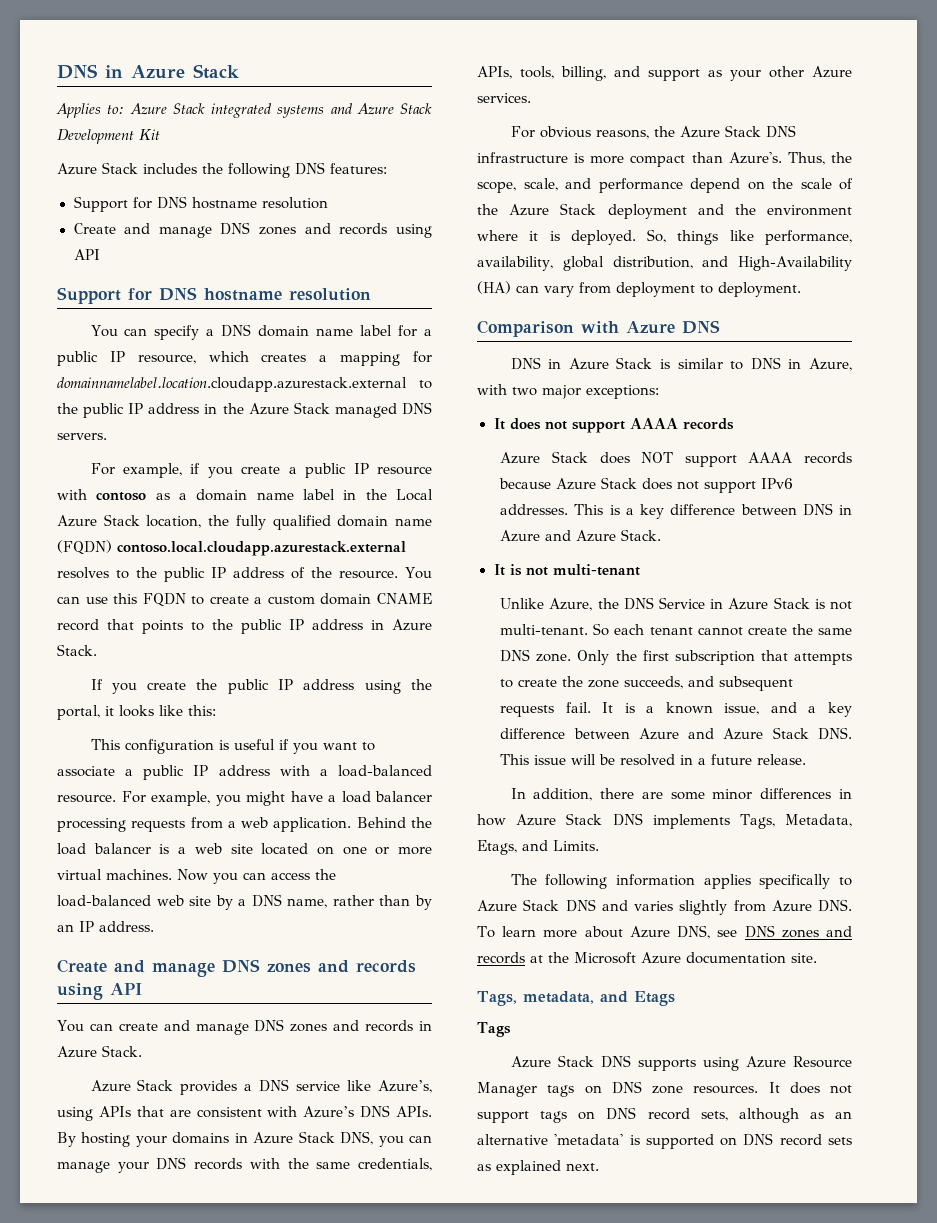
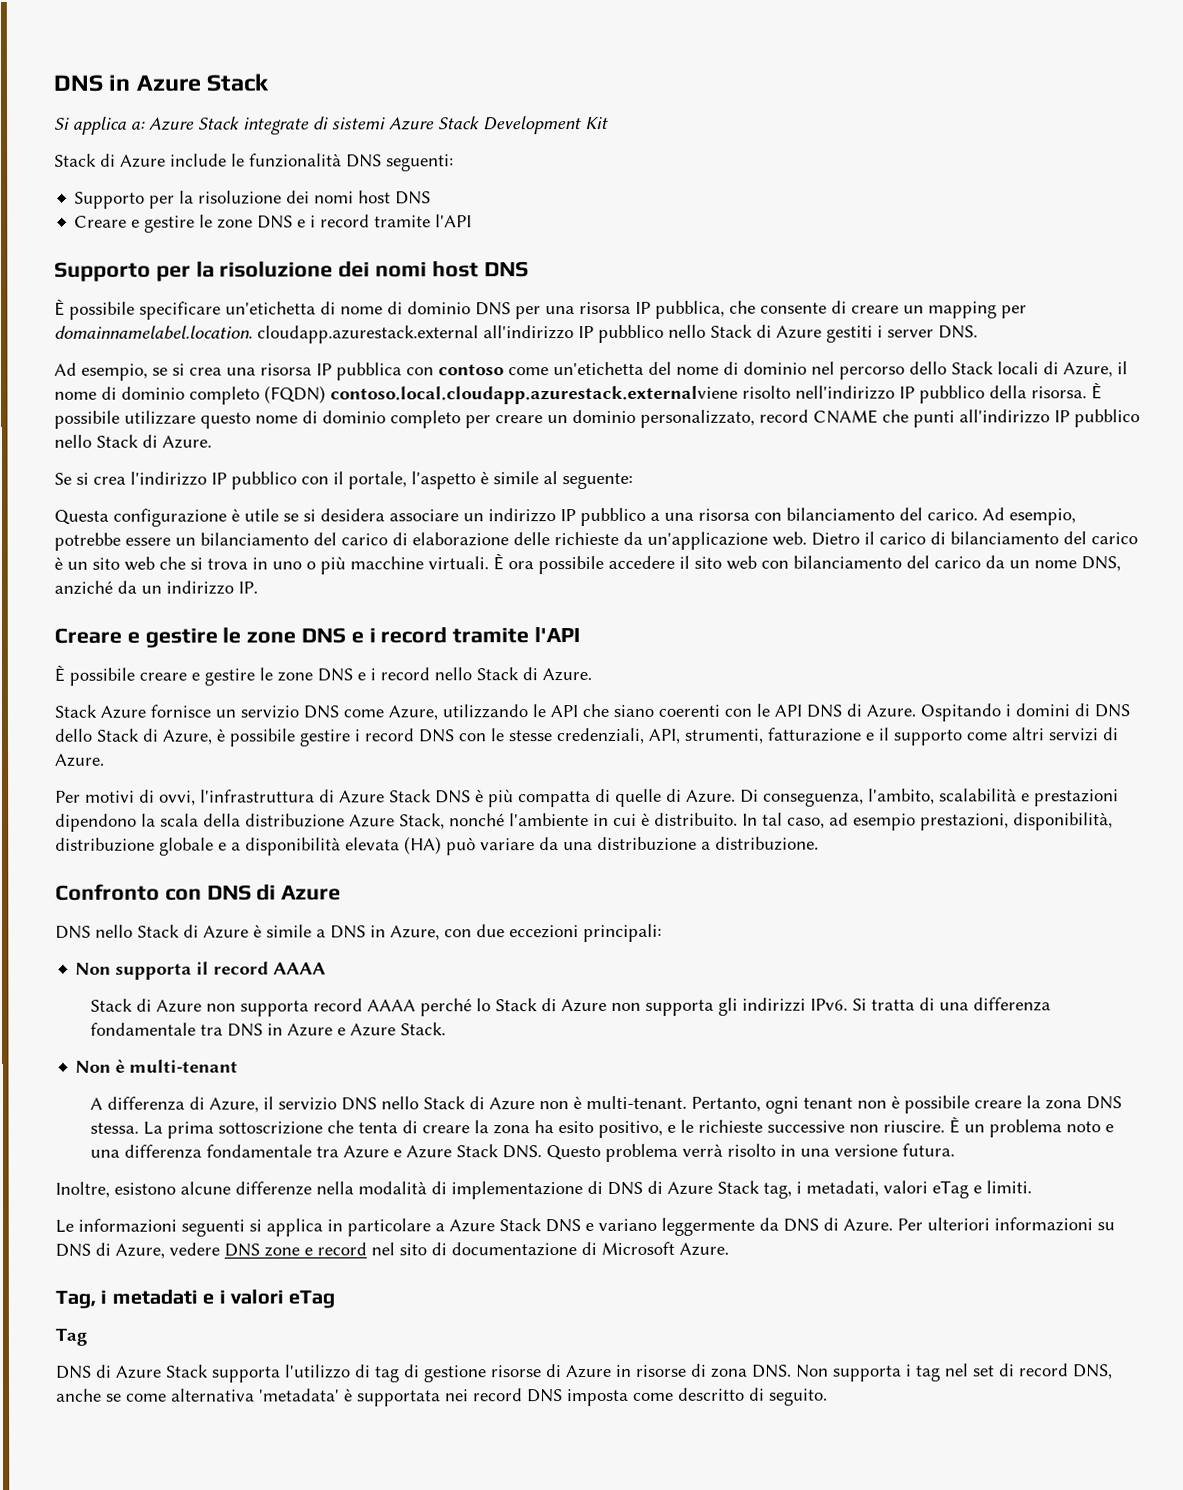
- Applies to: Azure Stack integrated systems and Azure Stack Development Kit
- Azure Stack includes the following DNS features:
- Support for DNS hostname resolution
- Create and manage DNS zones and records using API
- Support for DNS hostname resolution
- You can specify a DNS domain name label for a public IP resource, which creates a mapping for domainnamelabel.location.cloudapp.azurestack.external to the public IP address in the Azure Stack managed DNS servers.
- For example, if you create a public IP resource with contoso as a domain name label in the Local Azure Stack location, the fully qualified domain name (FQDN) contoso.local.cloudapp.azurestack.external resolves to the public IP address of the resource. You can use this FQDN to create a custom domain CNAME record that points to the public IP address in Azure Stack.
- If you create the public IP address using the portal, it looks like this:
- This configuration is useful if you want to associate a public IP address with a load-balanced resource. For example, you might have a load balancer processing requests from a web application. Behind the load balancer is a web site located on one or more virtual machines. Now you can access the load-balanced web site by a DNS name, rather than by an IP address.
- Create and manage DNS zones and records using API
- You can create and manage DNS zones and records in Azure Stack.
- Azure Stack provides a DNS service like Azure’s, using APIs that are consistent with Azure’s DNS APIs. By hosting your domains in Azure Stack DNS, you can manage your DNS records with the same credentials, APIs, tools, billing, and support as your other Azure services.
- For obvious reasons, the Azure Stack DNS infrastructure is more compact than Azure's. Thus, the scope, scale, and performance depend on the scale of the Azure Stack deployment and the environment where it is deployed. So, things like performance, availability, global distribution, and High-Availability (HA) can vary from deployment to deployment.
- Comparison with Azure DNS
- DNS in Azure Stack is similar to DNS in Azure, with two major exceptions:
- It does not support AAAA records
- Azure Stack does NOT support AAAA records because Azure Stack does not support IPv6 addresses. This is a key difference between DNS in Azure and Azure Stack.
- It is not multi-tenant
- Unlike Azure, the DNS Service in Azure Stack is not multi-tenant. So each tenant cannot create the same DNS zone. Only the first subscription that attempts to create the zone succeeds, and subsequent requests fail. It is a known issue, and a key difference between Azure and Azure Stack DNS. This issue will be resolved in a future release.
- In addition, there are some minor differences in how Azure Stack DNS implements Tags, Metadata, Etags, and Limits.
- The following information applies specifically to Azure Stack DNS and varies slightly from Azure DNS. To learn more about Azure DNS, see DNS zones and records at the Microsoft Azure documentation site.
- Tags, metadata, and Etags
- Tags
- Azure Stack DNS supports using Azure Resource Manager tags on DNS zone resources. It does not support tags on DNS record sets, although as an alternative 'metadata' is supported on DNS record sets as explained next.
+ Si applica a: Azure Stack integrate di sistemi Azure Stack Development Kit
+ Stack di Azure include le funzionalità DNS seguenti:
+ Supporto per la risoluzione dei nomi host DNS
+ Creare e gestire le zone DNS e i record tramite l'API
+ Supporto per la risoluzione dei nomi host DNS
+ È possibile specificare un'etichetta di nome di dominio DNS per una risorsa IP pubblica, che consente di creare un mapping per domainnamelabel.location. cloudapp.azurestack.external all'indirizzo IP pubblico nello Stack di Azure gestiti i server DNS.
+ Ad esempio, se si crea una risorsa IP pubblica con contoso come un'etichetta del nome di dominio nel percorso dello Stack locali di Azure, il nome di dominio completo (FQDN) contoso.local.cloudapp.azurestack.externalviene risolto nell'indirizzo IP pubblico della risorsa. È possibile utilizzare questo nome di dominio completo per creare un dominio personalizzato, record CNAME che punti all'indirizzo IP pubblico nello Stack di Azure.
+ Se si crea l'indirizzo IP pubblico con il portale, l'aspetto è simile al seguente:
+ Questa configurazione è utile se si desidera associare un indirizzo IP pubblico a una risorsa con bilanciamento del carico. Ad esempio, potrebbe essere un bilanciamento del carico di elaborazione delle richieste da un'applicazione web. Dietro il carico di bilanciamento del carico è un sito web che si trova in uno o più macchine virtuali. È ora possibile accedere il sito web con bilanciamento del carico da un nome DNS, anziché da un indirizzo IP.
+ Creare e gestire le zone DNS e i record tramite l'API
+ È possibile creare e gestire le zone DNS e i record nello Stack di Azure.
+ Stack Azure fornisce un servizio DNS come Azure, utilizzando le API che siano coerenti con le API DNS di Azure. Ospitando i domini di DNS dello Stack di Azure, è possibile gestire i record DNS con le stesse credenziali, API, strumenti, fatturazione e il supporto come altri servizi di Azure.
+ Per motivi di ovvi, l'infrastruttura di Azure Stack DNS è più compatta di quelle di Azure. Di conseguenza, l'ambito, scalabilità e prestazioni dipendono la scala della distribuzione Azure Stack, nonché l'ambiente in cui è distribuito. In tal caso, ad esempio prestazioni, disponibilità, distribuzione globale e a disponibilità elevata (HA) può variare da una distribuzione a distribuzione.
+ Confronto con DNS di Azure
+ DNS nello Stack di Azure è simile a DNS in Azure, con due eccezioni principali:
+ Non supporta il record AAAA
+ Stack di Azure non supporta record AAAA perché lo Stack di Azure non supporta gli indirizzi IPv6. Si tratta di una differenza fondamentale tra DNS in Azure e Azure Stack.
+ Non è multi-tenant
+ A differenza di Azure, il servizio DNS nello Stack di Azure non è multi-tenant. Pertanto, ogni tenant non è possibile creare la zona DNS stessa. La prima sottoscrizione che tenta di creare la zona ha esito positivo, e le richieste successive non riuscire. È un problema noto e una differenza fondamentale tra Azure e Azure Stack DNS. Questo problema verrà risolto in una versione futura.
+ Inoltre, esistono alcune differenze nella modalità di implementazione di DNS di Azure Stack tag, i metadati, valori eTag e limiti.
+ Le informazioni seguenti si applica in particolare a Azure Stack DNS e variano leggermente da DNS di Azure. Per ulteriori informazioni su DNS di Azure, vedere DNS zone e record nel sito di documentazione di Microsoft Azure.
+ Tag, i metadati e i valori eTag
+ Tag
+ DNS di Azure Stack supporta l'utilizzo di tag di gestione risorse di Azure in risorse di zona DNS. Non supporta i tag nel set di record DNS, anche se come alternativa 'metadata' è supportata nei record DNS imposta come descritto di seguito.

